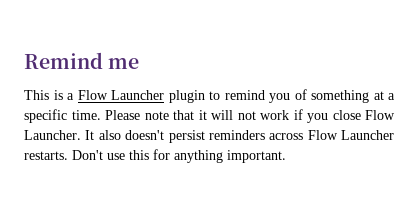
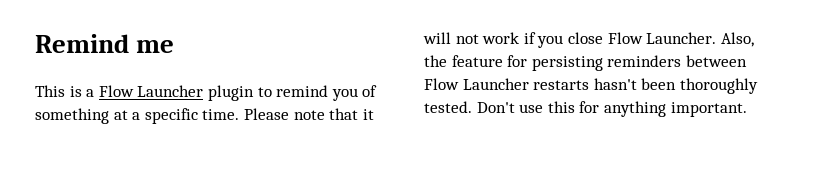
- It also doesn't persist reminders across Flow Launcher restarts.
+ Also, the feature for persisting reminders between Flow Launcher restarts hasn't been thoroughly tested.

